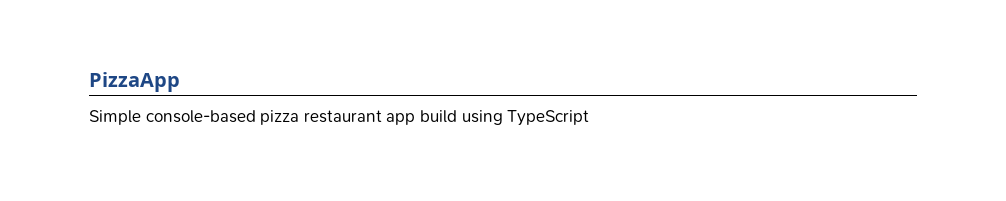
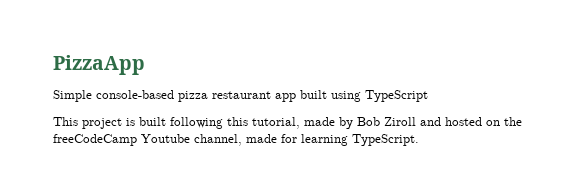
- Simple console-based pizza restaurant app build using TypeScript
+ Simple console-based pizza restaurant app built using TypeScript
+ This project is built following this tutorial, made by Bob Ziroll and hosted on the freeCodeCamp Youtube channel, made for learning TypeScript.

